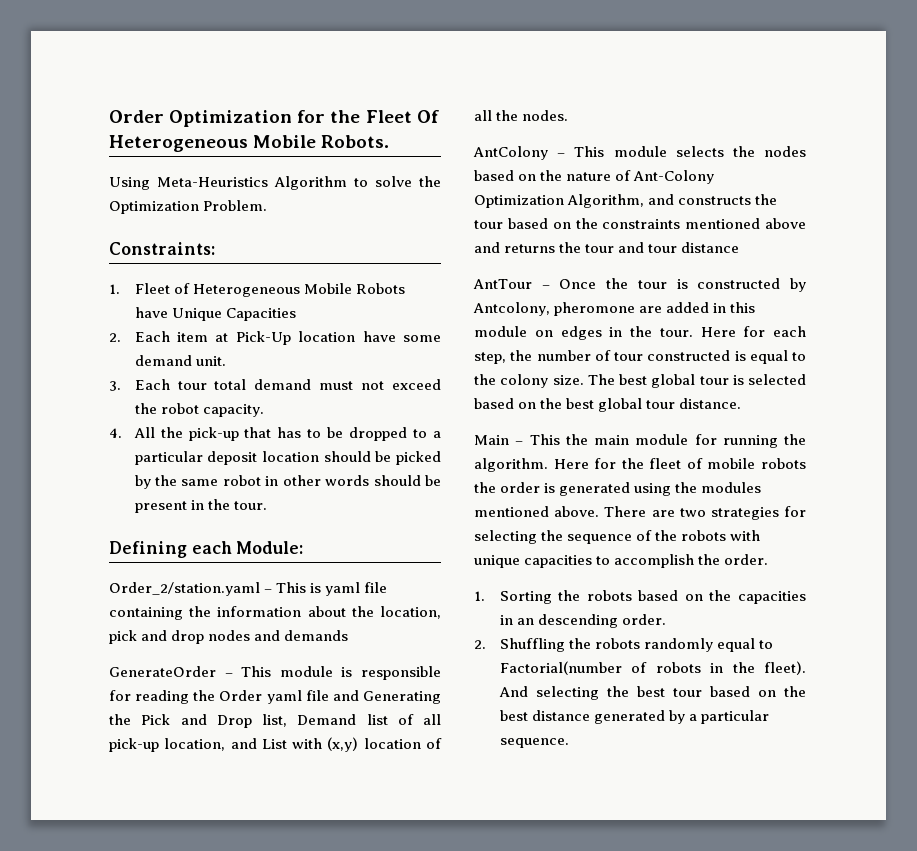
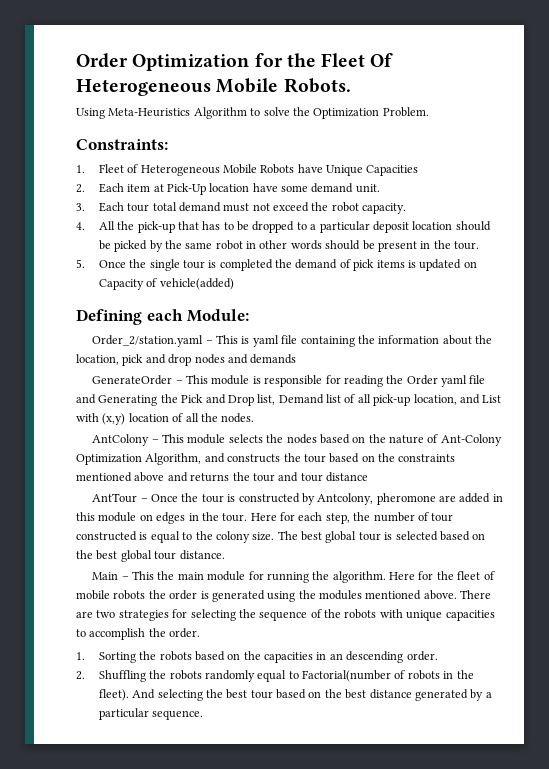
+ 5. Once the single tour is completed the demand of pick items is updated on Capacity of vehicle(added)

